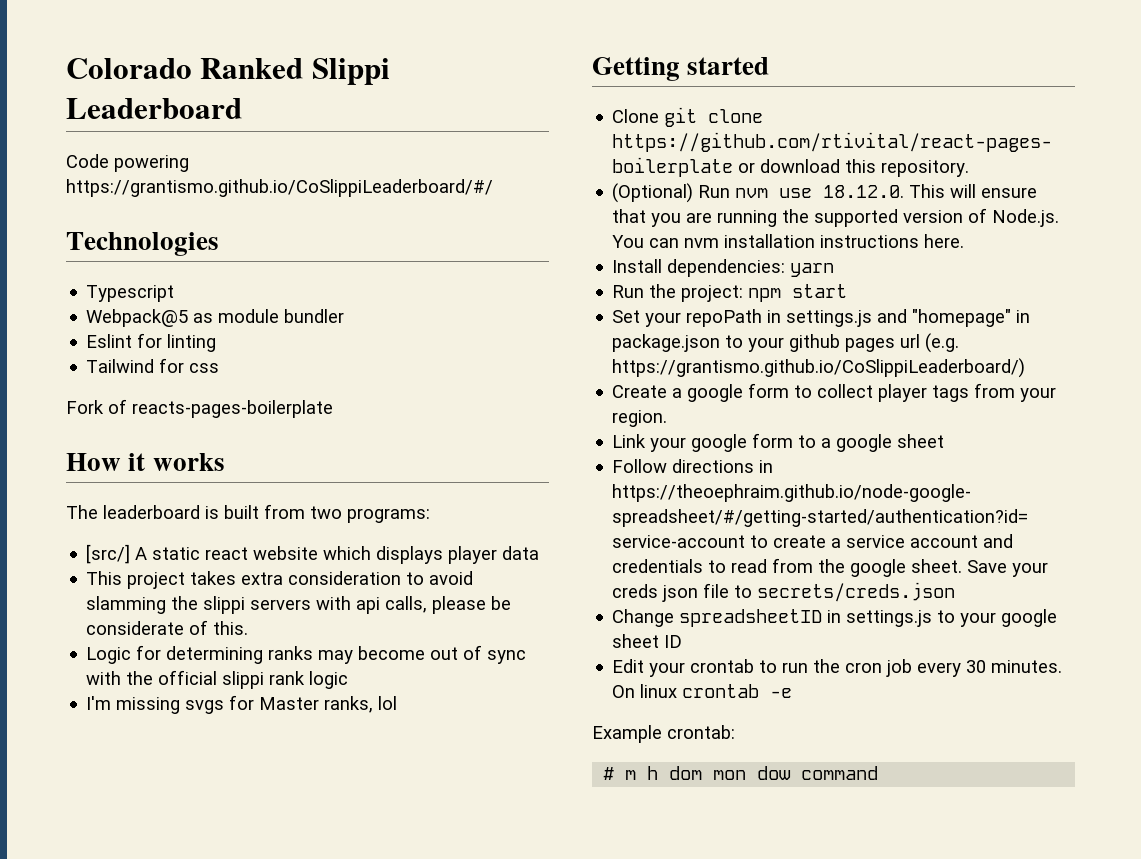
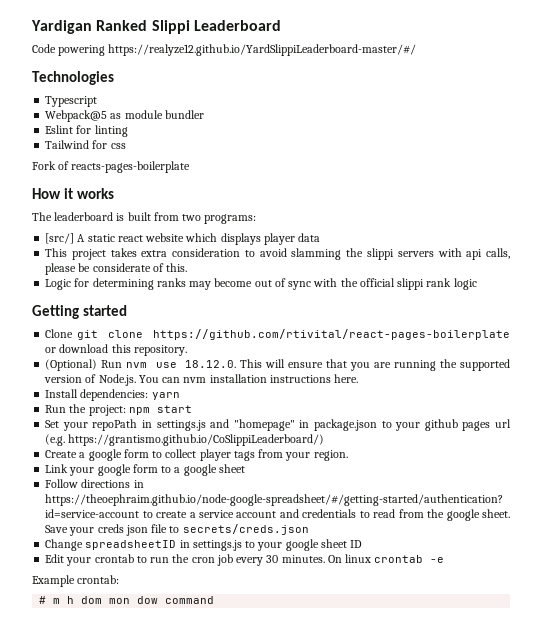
- Colorado Ranked Slippi Leaderboard
+ Yardigan Ranked Slippi Leaderboard
- Code powering https://grantismo.github.io/CoSlippiLeaderboard/#/
+ Code powering https://realyze12.github.io/YardSlippiLeaderboard-master/#/
- I'm missing svgs for Master ranks, lol

